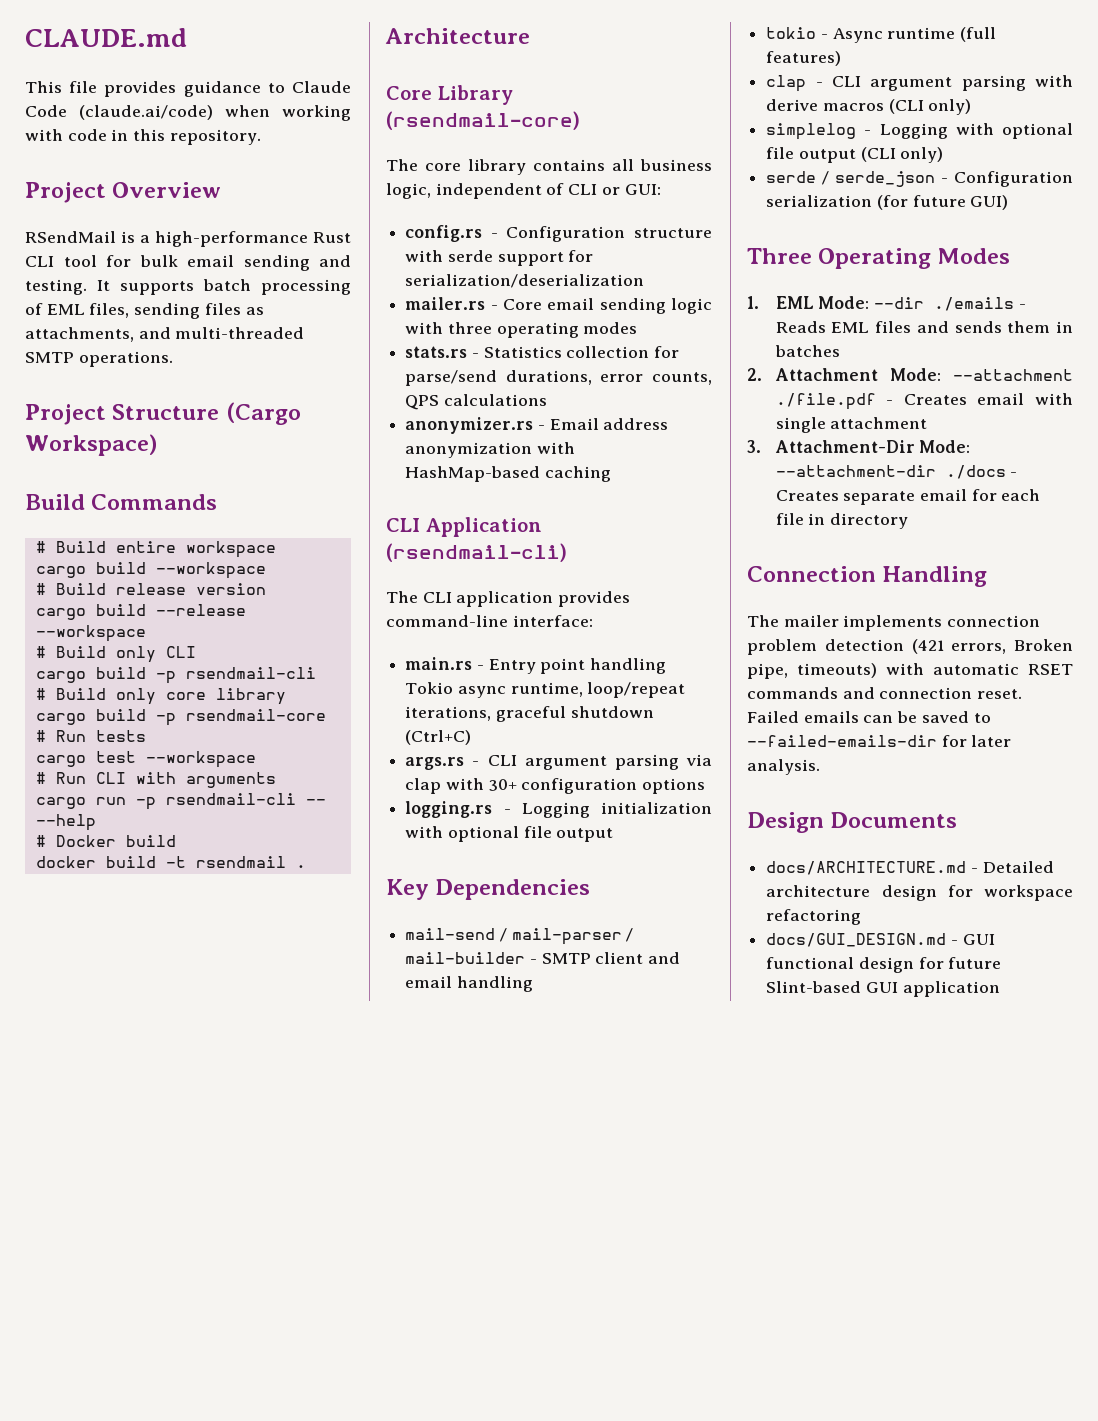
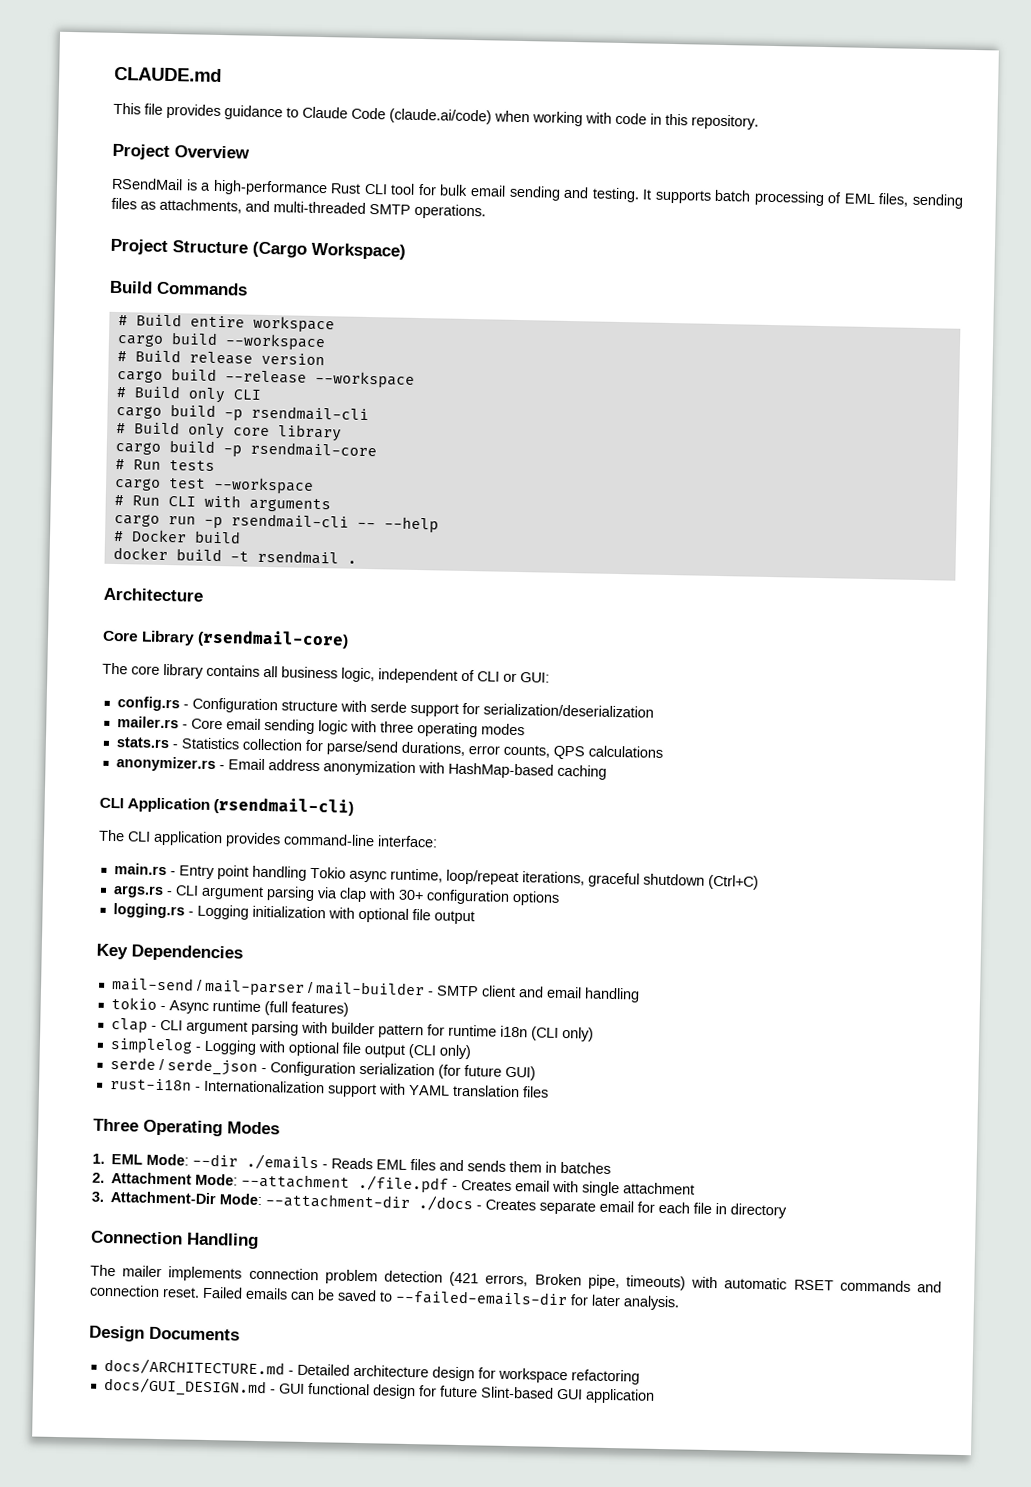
- clap - CLI argument parsing with derive macros (CLI only)
+ clap - CLI argument parsing with builder pattern for runtime i18n (CLI only)
+ rust-i18n - Internationalization support with YAML translation files

